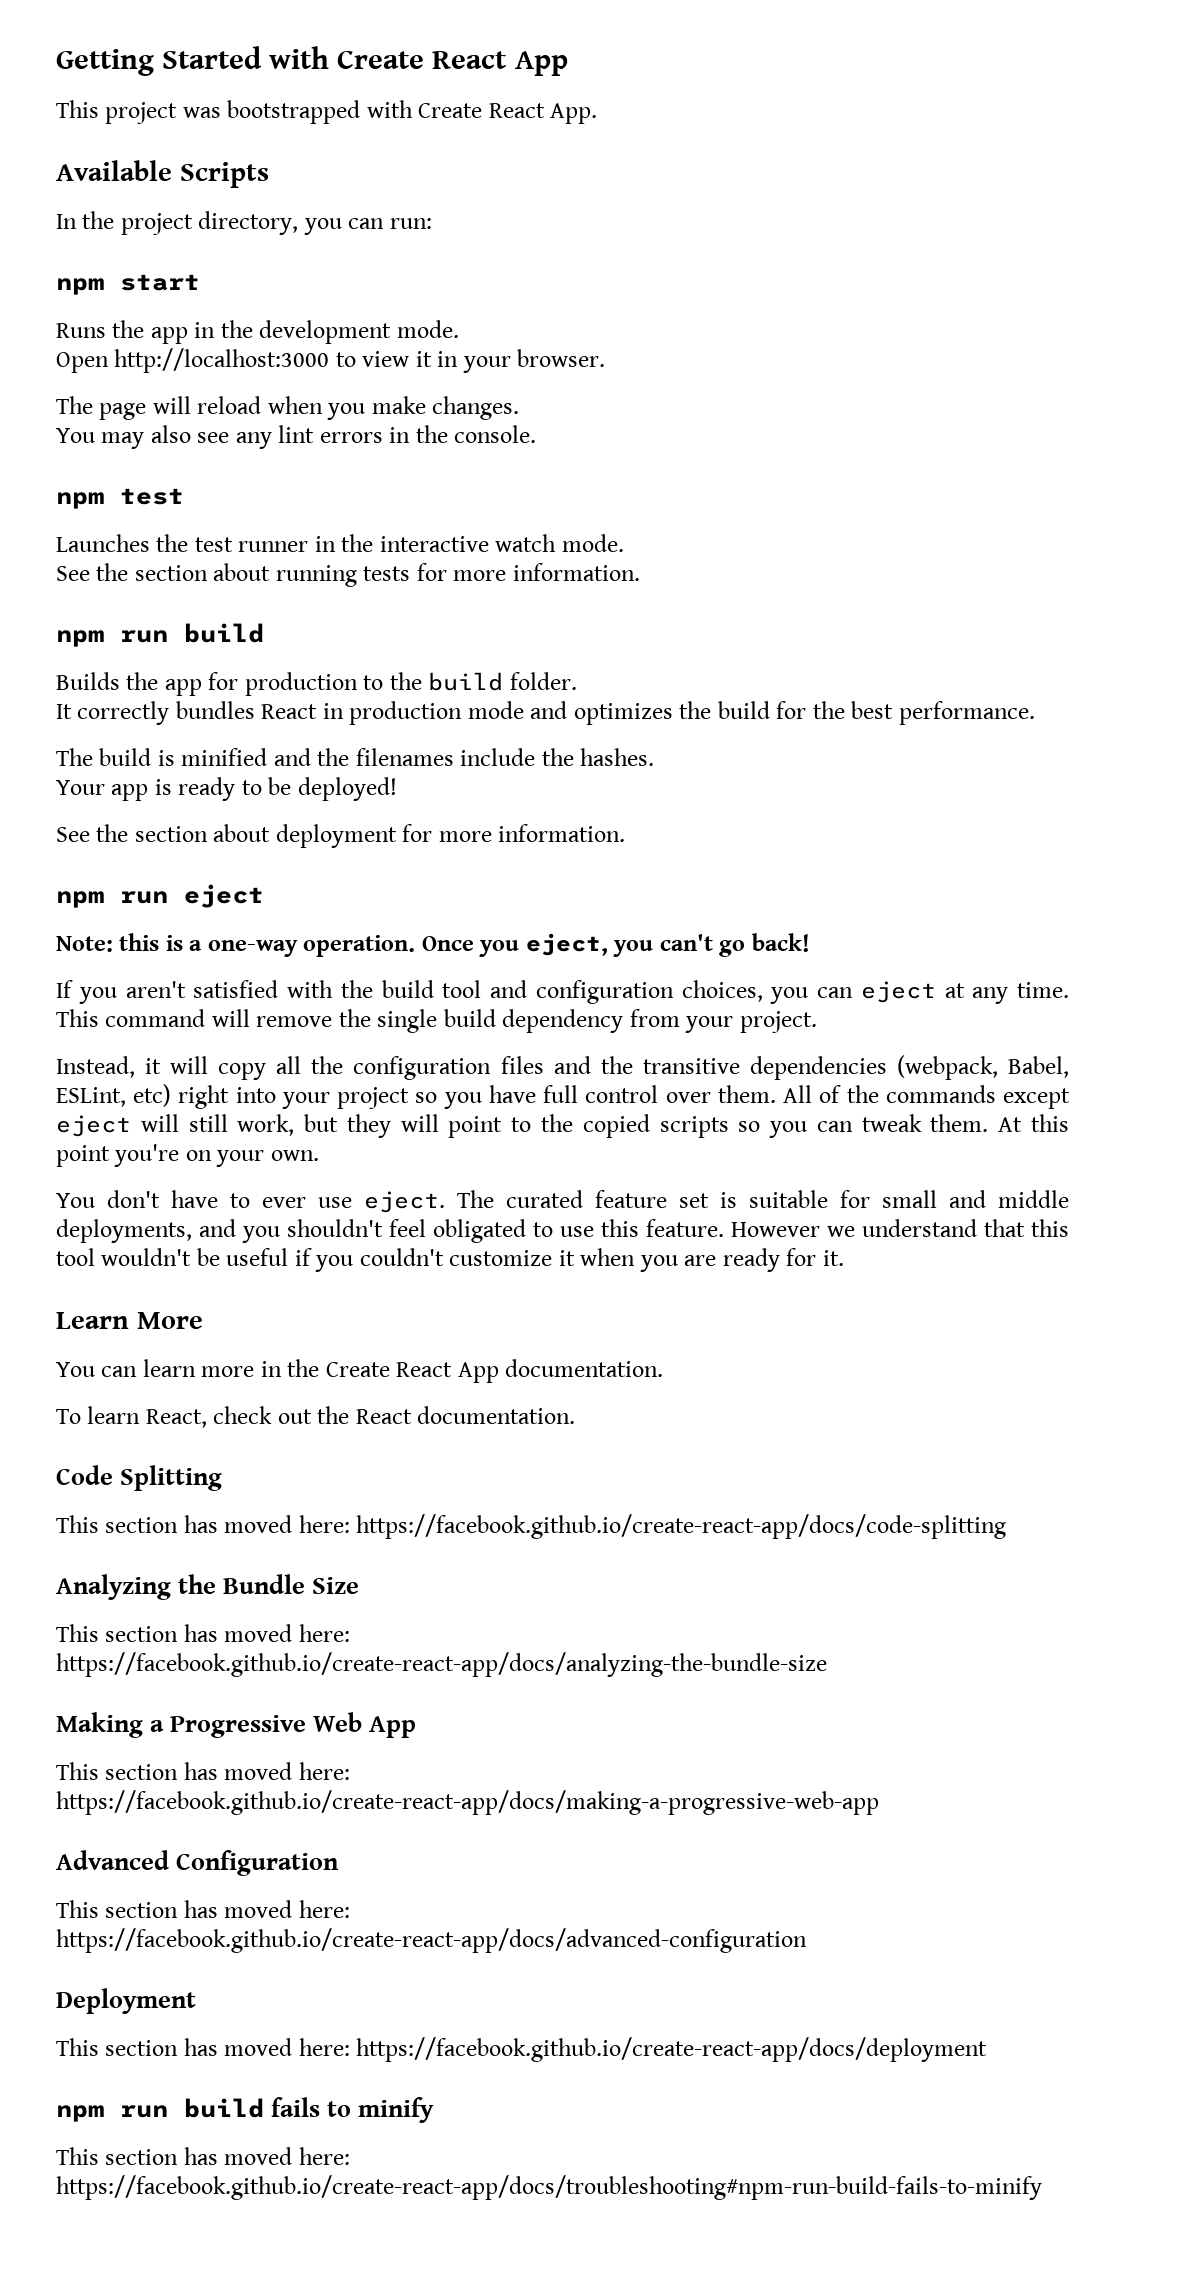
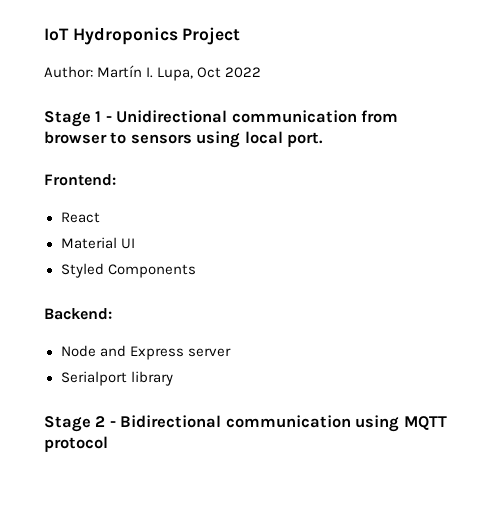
- Getting Started with Create React App
- This project was bootstrapped with Create React App.
- Available Scripts
- In the project directory, you can run:
- npm start
- Runs the app in the development mode.
- Open http://localhost:3000 to view it in your browser.
- The page will reload when you make changes.
- You may also see any lint errors in the console.
- npm test
- Launches the test runner in the interactive watch mode.
- See the section about running tests for more information.
- npm run build
- Builds the app for production to the build folder.
- It correctly bundles React in production mode and optimizes the build for the best performance.
- The build is minified and the filenames include the hashes.
- Your app is ready to be deployed!
- See the section about deployment for more information.
- npm run eject
- Note: this is a one-way operation. Once you eject, you can't go back!
- If you aren't satisfied with the build tool and configuration choices, you can eject at any time. This command will remove the single build dependency from your project.
- Instead, it will copy all the configuration files and the transitive dependencies (webpack, Babel, ESLint, etc) right into your project so you have full control over them. All of the commands except eject will still work, but they will point to the copied scripts so you can tweak them. At this point you're on your own.
- You don't have to ever use eject. The curated feature set is suitable for small and middle deployments, and you shouldn't feel obligated to use this feature. However we understand that this tool wouldn't be useful if you couldn't customize it when you are ready for it.
- Learn More
- You can learn more in the Create React App documentation.
- To learn React, check out the React documentation.
- Code Splitting
- This section has moved here: https://facebook.github.io/create-react-app/docs/code-splitting
- Analyzing the Bundle Size
- This section has moved here: https://facebook.github.io/create-react-app/docs/analyzing-the-bundle-size
- Making a Progressive Web App
- This section has moved here: https://facebook.github.io/create-react-app/docs/making-a-progressive-web-app
- Advanced Configuration
- This section has moved here: https://facebook.github.io/create-react-app/docs/advanced-configuration
- Deployment
- This section has moved here: https://facebook.github.io/create-react-app/docs/deployment
- npm run build fails to minify
- This section has moved here: https://facebook.github.io/create-react-app/docs/troubleshooting#npm-run-build-fails-to-minify
+ IoT Hydroponics Project
+ Author: Martín I. Lupa, Oct 2022
+ Stage 1 - Unidirectional communication from browser to sensors using local port.
+ Frontend:
+ React
+ Material UI
+ Styled Components
+ Backend:
+ Node and Express server
+ Serialport library
+ Stage 2 - Bidirectional communication using MQTT protocol

